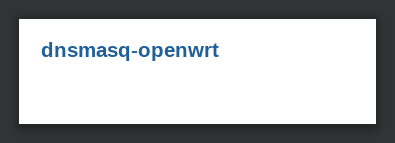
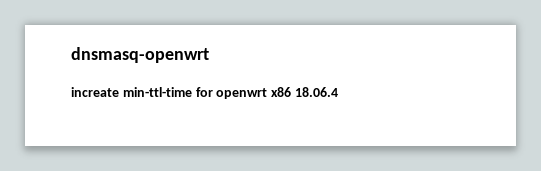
+ increate min-ttl-time for openwrt x86 18.06.4

